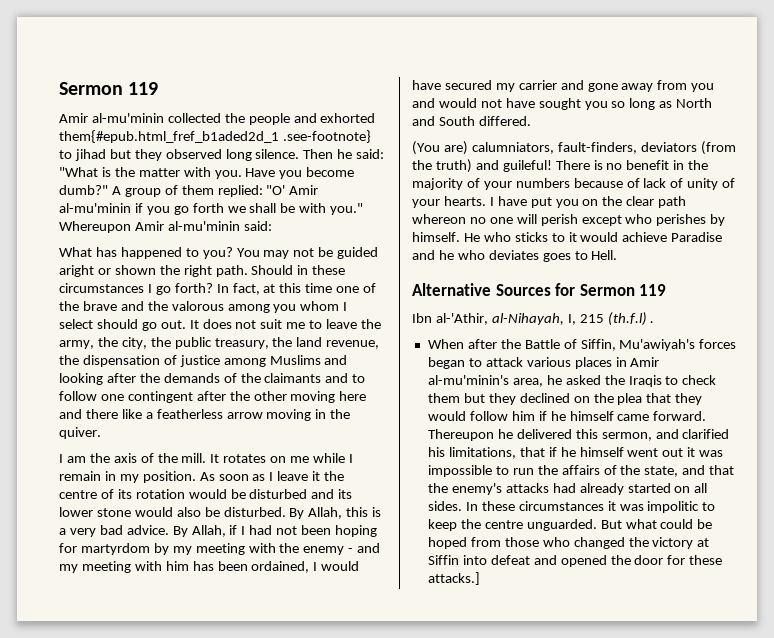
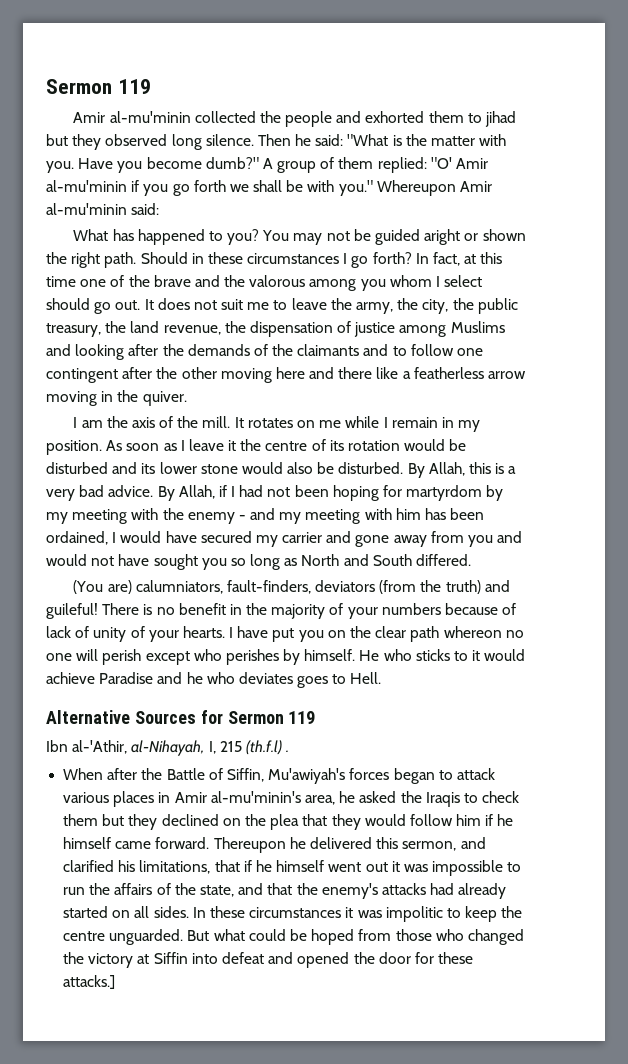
- Amir al-mu'minin collected the people and exhorted them{#epub.html_fref_b1aded2d_1 .see-footnote} to jihad but they observed long silence.
+ Amir al-mu'minin collected the people and exhorted them to jihad but they observed long silence.

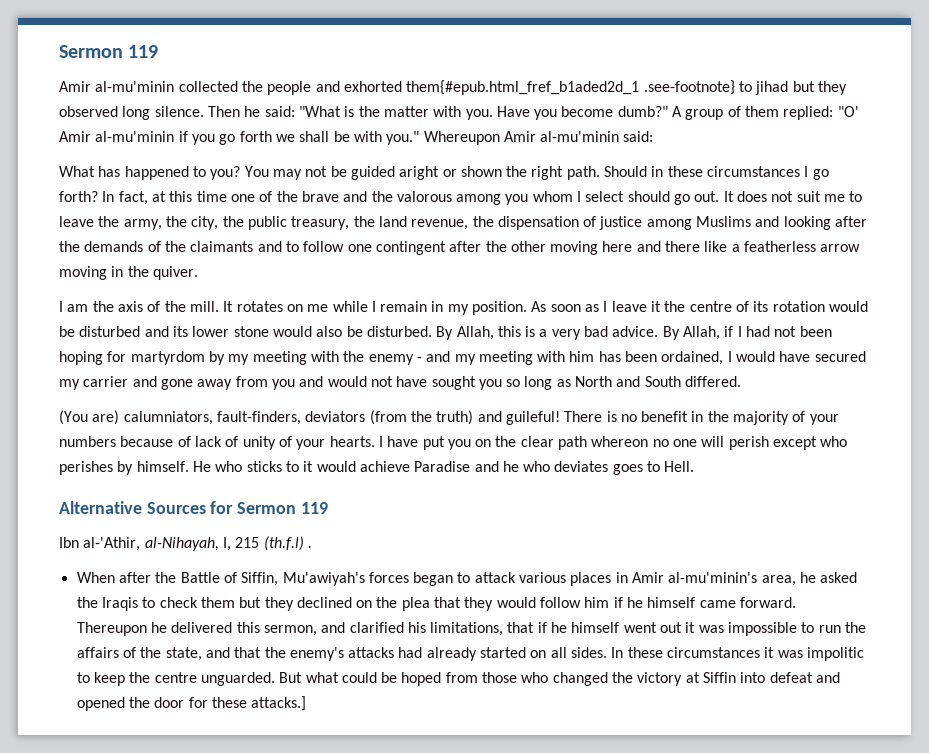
- Amir al-mu'minin collected the people and exhorted them to jihad but they observed long silence.
+ Amir al-mu'minin collected the people and exhorted them{#epub.html_fref_b1aded2d_1 .see-footnote} to jihad but they observed long silence.

